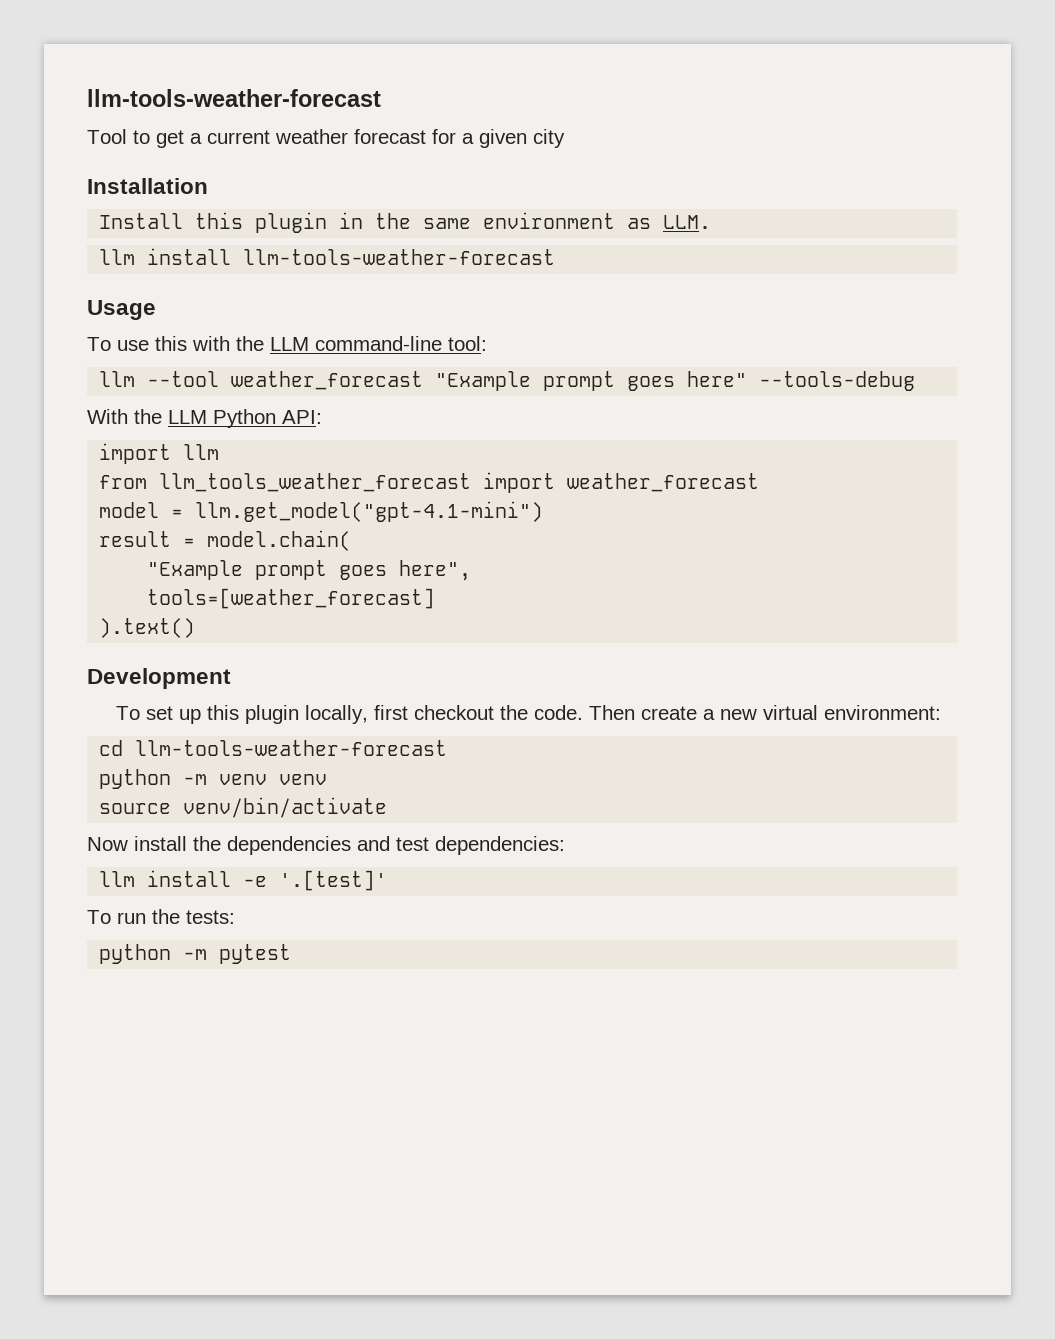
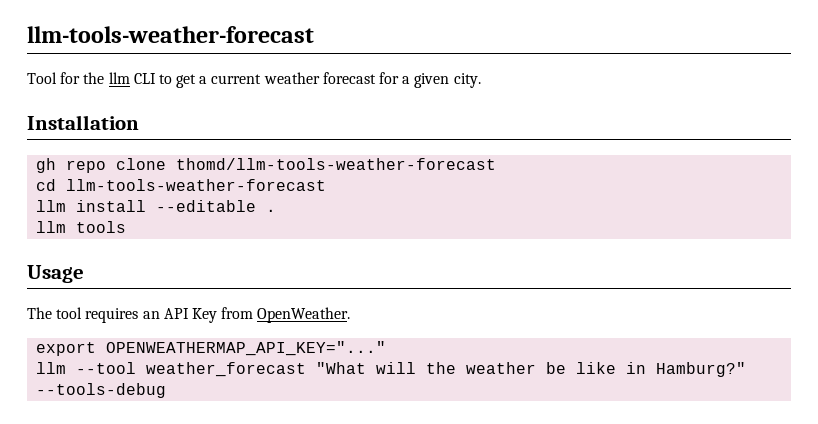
- Tool to get a current weather forecast for a given city
+ Tool for the llm CLI to get a current weather forecast for a given city.
- Install this plugin in the same environment as LLM.
- llm install llm-tools-weather-forecast
+ gh repo clone thomd/llm-tools-weather-forecast
+ cd llm-tools-weather-forecast
+ llm install --editable .
+ llm tools
  Usage
- To use this with the LLM command-line tool:
- llm --tool weather_forecast "Example prompt goes here" --tools-debug
- With the LLM Python API:
- import llm
- from llm_tools_weather_forecast import weather_forecast
- model = llm.get_model("gpt-4.1-mini")
- result = model.chain(
- "Example prompt goes here",
- tools=[weather_forecast]
- ).text()
- Development
- To set up this plugin locally, first checkout the code. Then create a new virtual environment:
- cd llm-tools-weather-forecast
- python -m venv venv
- source venv/bin/activate
- Now install the dependencies and test dependencies:
- llm install -e '.[test]'
- To run the tests:
- python -m pytest
+ The tool requires an API Key from OpenWeather.
+ export OPENWEATHERMAP_API_KEY="..."
+ llm --tool weather_forecast "What will the weather be like in Hamburg?" --tools-debug

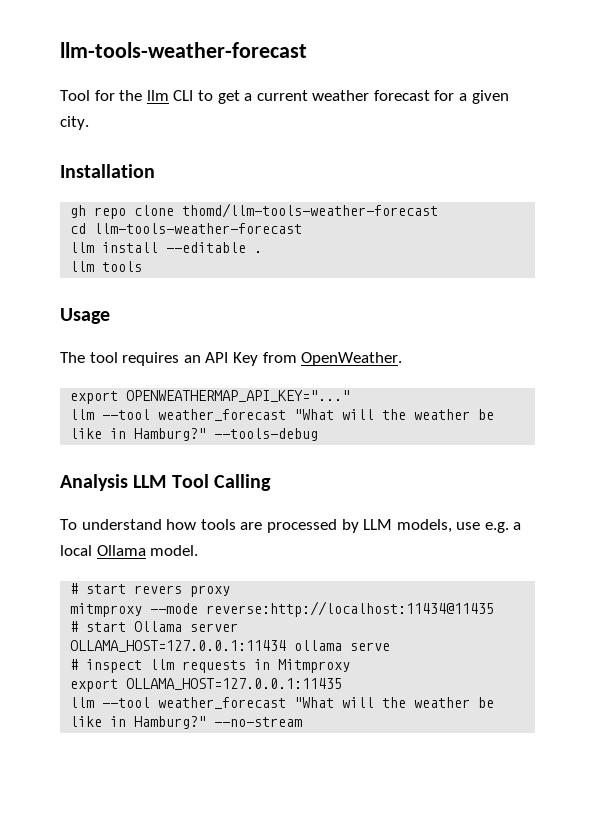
+ Analysis LLM Tool Calling
+ To understand how tools are processed by LLM models, use e.g. a local Ollama model.
+ # start revers proxy
+ mitmproxy --mode reverse:http://localhost:11434@11435
+ # start Ollama server
+ OLLAMA_HOST=127.0.0.1:11434 ollama serve
+ # inspect llm requests in Mitmproxy
+ export OLLAMA_HOST=127.0.0.1:11435
+ llm --tool weather_forecast "What will the weather be like in Hamburg?" --no-stream

